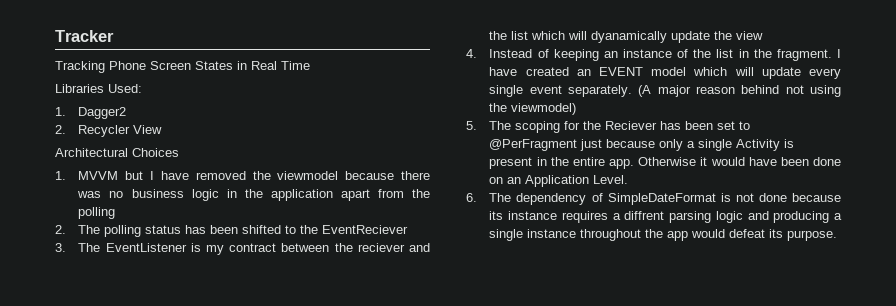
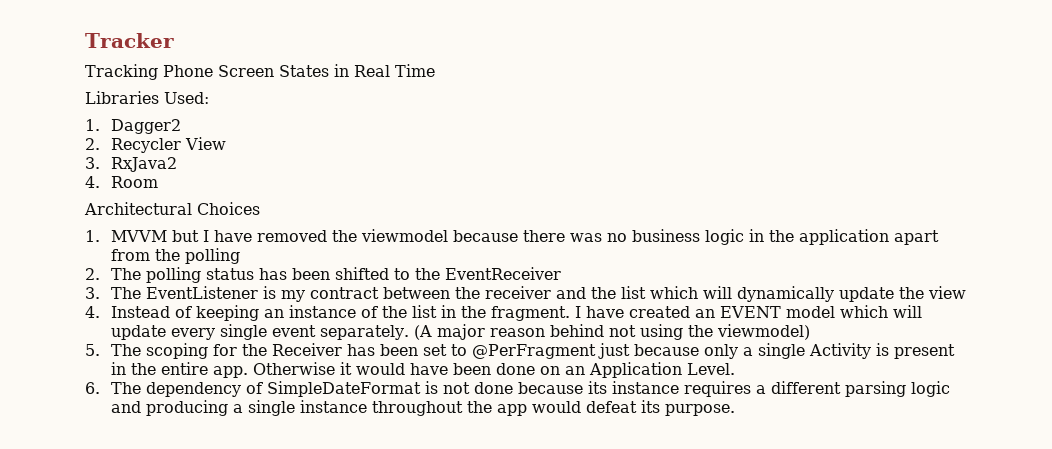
+ 3. RxJava2
+ 4. Room
- 2. The polling status has been shifted to the EventReciever
+ 2. The polling status has been shifted to the EventReceiver
- 3. The EventListener is my contract between the reciever and the list which will dyanamically update the view
+ 3. The EventListener is my contract between the receiver and the list which will dynamically update the view
- 5. The scoping for the Reciever has been set to @PerFragment just because only a single Activity is present in the entire app.
+ 5. The scoping for the Receiver has been set to @PerFragment just because only a single Activity is present in the entire app.
- 6. The dependency of SimpleDateFormat is not done because its instance requires a diffrent parsing logic and producing a single instance throughout the app would defeat its purpose.
+ 6. The dependency of SimpleDateFormat is not done because its instance requires a different parsing logic and producing a single instance throughout the app would defeat its purpose.

